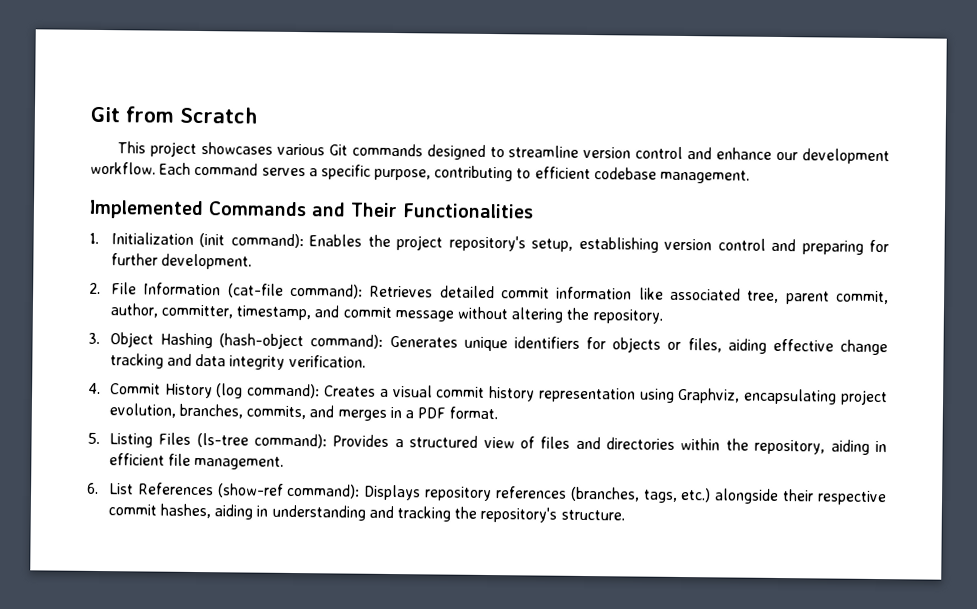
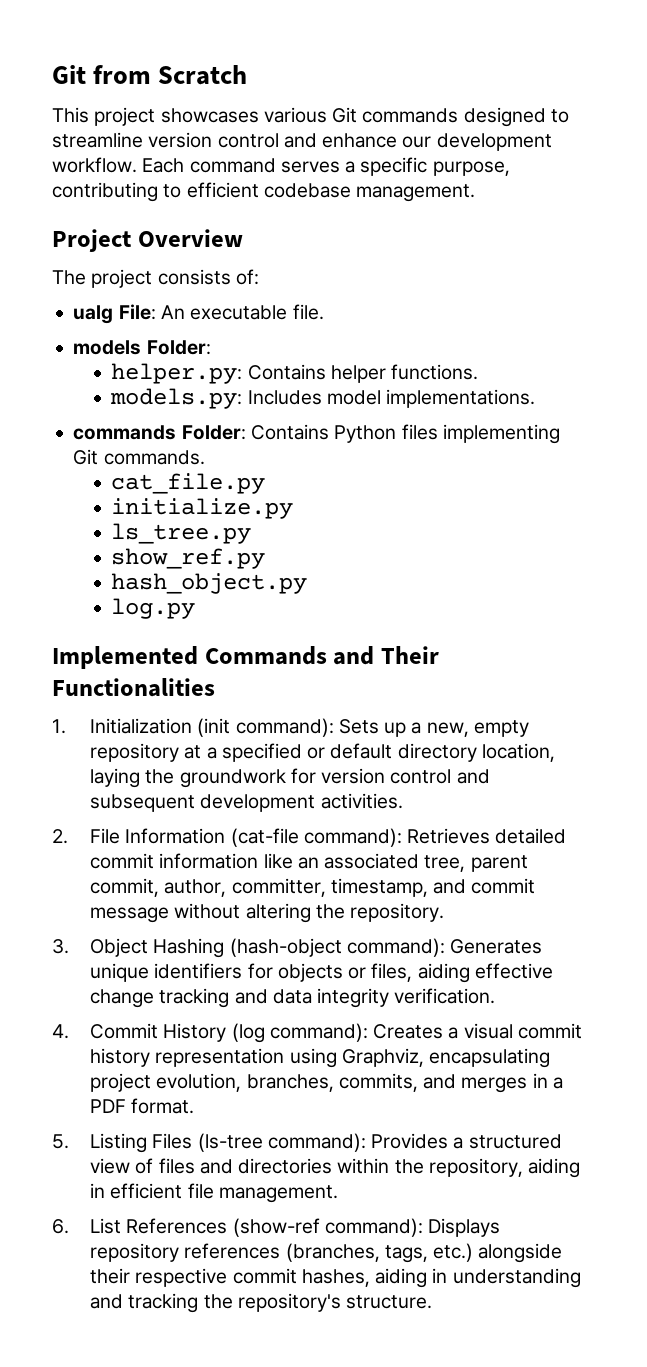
+ Project Overview
+ The project consists of:
+ ualg File: An executable file.
+ models Folder:
+ helper.py: Contains helper functions.
+ models.py: Includes model implementations.
+ commands Folder: Contains Python files implementing Git commands.
+ cat_file.py
+ initialize.py
+ ls_tree.py
+ show_ref.py
+ hash_object.py
+ log.py
- 1. Initialization (init command): Enables the project repository's setup, establishing version control and preparing for further development.
+ 1. Initialization (init command): Sets up a new, empty repository at a specified or default directory location, laying the groundwork for version control and subsequent development activities.
- 2. File Information (cat-file command): Retrieves detailed commit information like associated tree, parent commit, author, committer, timestamp, and commit message without altering the repository.
+ 2. File Information (cat-file command): Retrieves detailed commit information like an associated tree, parent commit, author, committer, timestamp, and commit message without altering the repository.

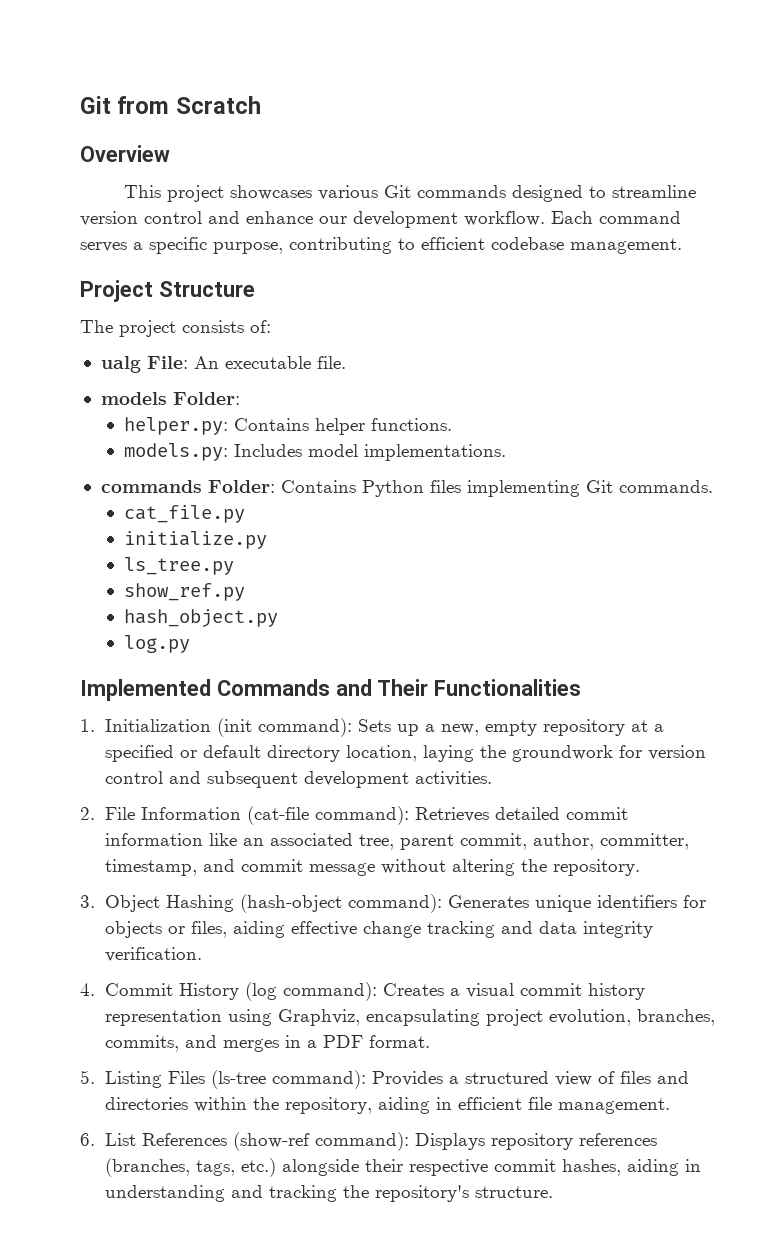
+ Overview
- Project Overview
+ Project Structure

